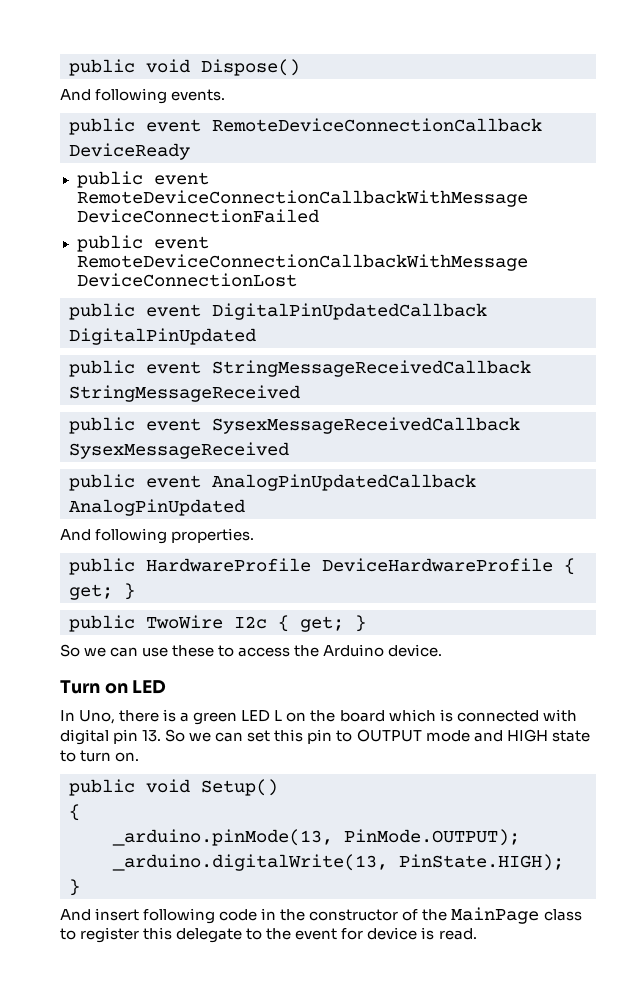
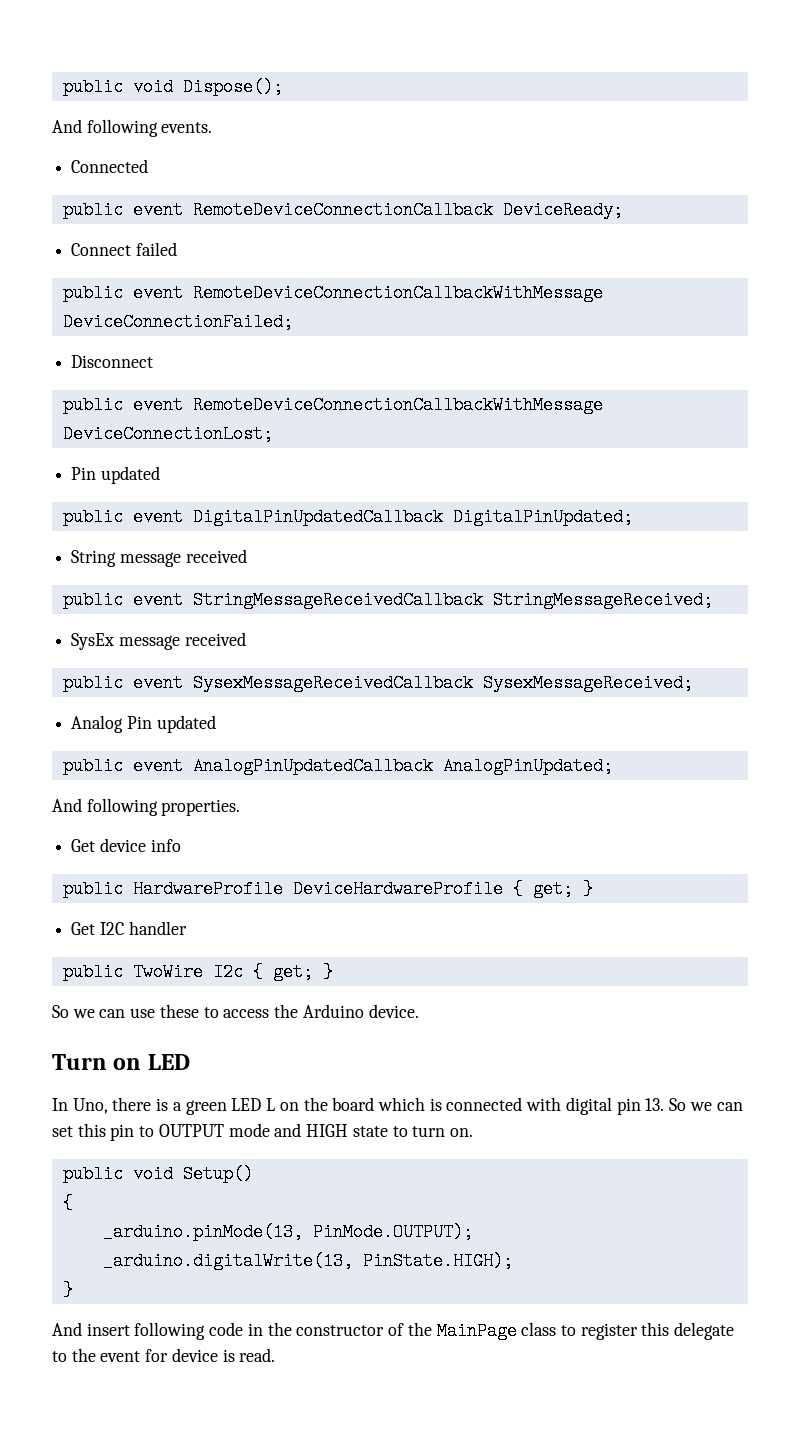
- public void Dispose()
+ public void Dispose();
+ Connected
- public event RemoteDeviceConnectionCallback DeviceReady
- public event RemoteDeviceConnectionCallbackWithMessage DeviceConnectionFailed
- public event RemoteDeviceConnectionCallbackWithMessage DeviceConnectionLost
+ public event RemoteDeviceConnectionCallback DeviceReady;
+ Connect failed
+ public event RemoteDeviceConnectionCallbackWithMessage DeviceConnectionFailed;
+ Disconnect
+ public event RemoteDeviceConnectionCallbackWithMessage DeviceConnectionLost;
+ Pin updated
- public event DigitalPinUpdatedCallback DigitalPinUpdated
+ public event DigitalPinUpdatedCallback DigitalPinUpdated;
+ String message received
- public event StringMessageReceivedCallback StringMessageReceived
+ public event StringMessageReceivedCallback StringMessageReceived;
+ SysEx message received
- public event SysexMessageReceivedCallback SysexMessageReceived
+ public event SysexMessageReceivedCallback SysexMessageReceived;
+ Analog Pin updated
- public event AnalogPinUpdatedCallback AnalogPinUpdated
+ public event AnalogPinUpdatedCallback AnalogPinUpdated;
+ Get device info
+ Get I2C handler

